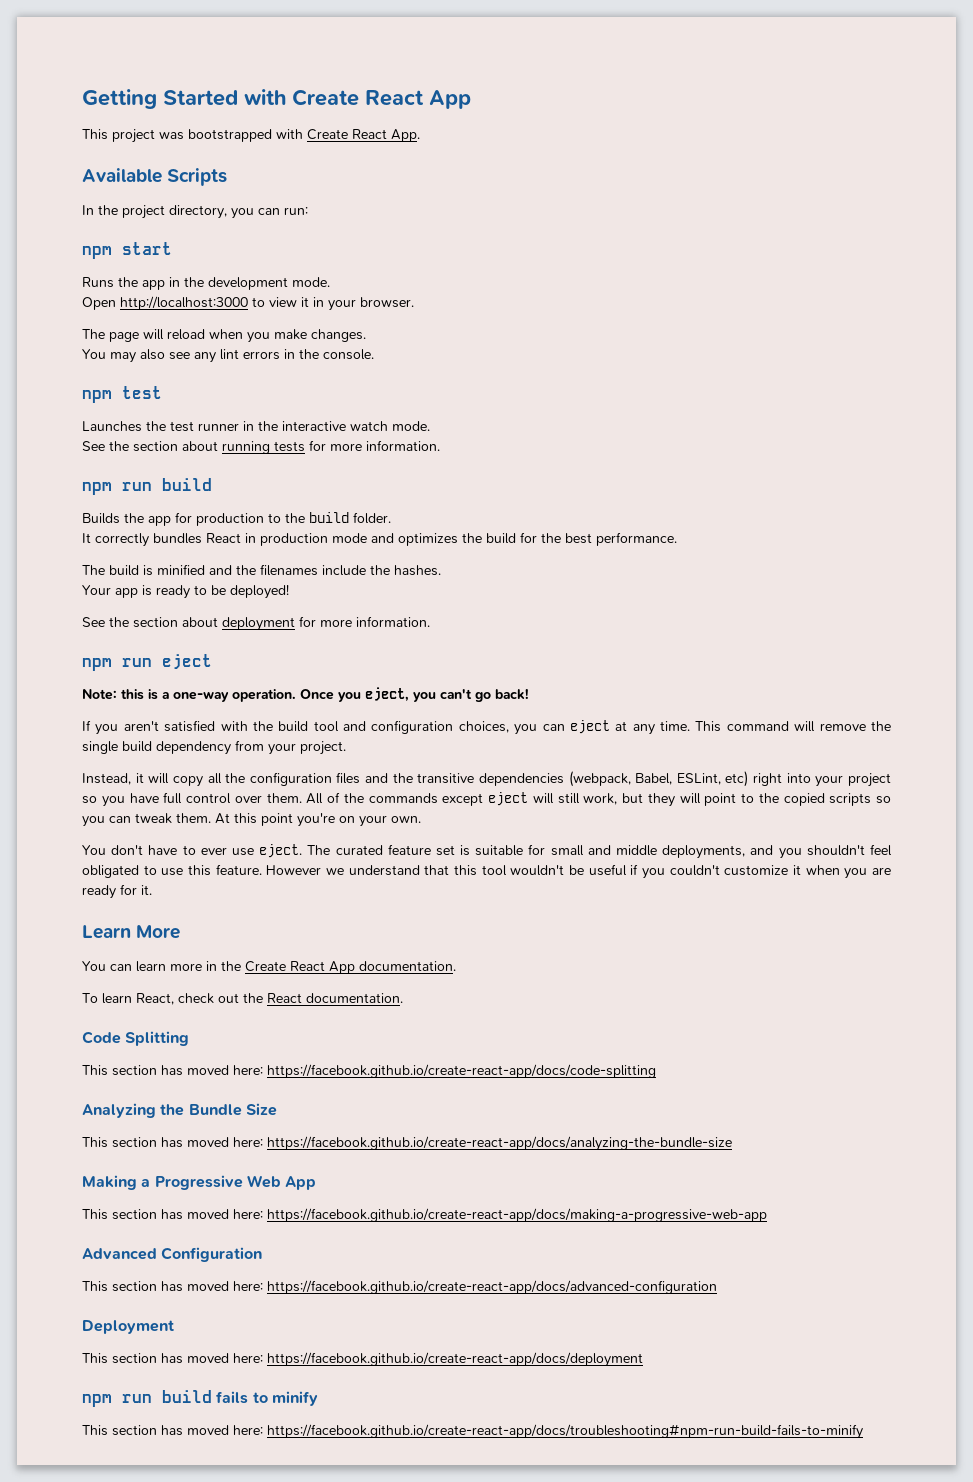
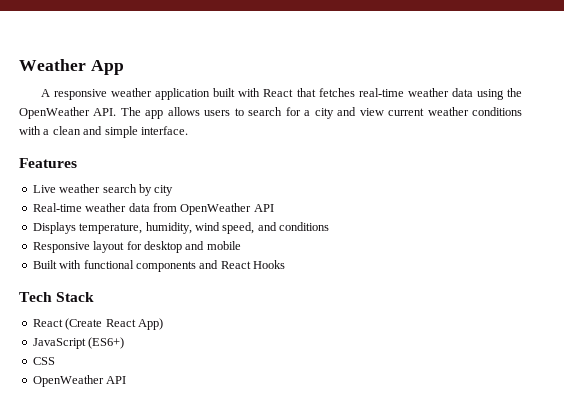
- Getting Started with Create React App
- This project was bootstrapped with Create React App.
- Available Scripts
- In the project directory, you can run:
- npm start
- Runs the app in the development mode.
- Open http://localhost:3000 to view it in your browser.
- The page will reload when you make changes.
- You may also see any lint errors in the console.
- npm test
- Launches the test runner in the interactive watch mode.
- See the section about running tests for more information.
- npm run build
- Builds the app for production to the build folder.
- It correctly bundles React in production mode and optimizes the build for the best performance.
- The build is minified and the filenames include the hashes.
- Your app is ready to be deployed!
- See the section about deployment for more information.
- npm run eject
- Note: this is a one-way operation. Once you eject, you can't go back!
- If you aren't satisfied with the build tool and configuration choices, you can eject at any time. This command will remove the single build dependency from your project.
- Instead, it will copy all the configuration files and the transitive dependencies (webpack, Babel, ESLint, etc) right into your project so you have full control over them. All of the commands except eject will still work, but they will point to the copied scripts so you can tweak them. At this point you're on your own.
- You don't have to ever use eject. The curated feature set is suitable for small and middle deployments, and you shouldn't feel obligated to use this feature. However we understand that this tool wouldn't be useful if you couldn't customize it when you are ready for it.
- Learn More
- You can learn more in the Create React App documentation.
- To learn React, check out the React documentation.
- Code Splitting
- This section has moved here: https://facebook.github.io/create-react-app/docs/code-splitting
- Analyzing the Bundle Size
- This section has moved here: https://facebook.github.io/create-react-app/docs/analyzing-the-bundle-size
- Making a Progressive Web App
- This section has moved here: https://facebook.github.io/create-react-app/docs/making-a-progressive-web-app
- Advanced Configuration
- This section has moved here: https://facebook.github.io/create-react-app/docs/advanced-configuration
- Deployment
- This section has moved here: https://facebook.github.io/create-react-app/docs/deployment
- npm run build fails to minify
- This section has moved here: https://facebook.github.io/create-react-app/docs/troubleshooting#npm-run-build-fails-to-minify
+ Weather App
+ A responsive weather application built with React that fetches real-time weather data using the OpenWeather API. The app allows users to search for a city and view current weather conditions with a clean and simple interface.
+ Features
+ Live weather search by city
+ Real-time weather data from OpenWeather API
+ Displays temperature, humidity, wind speed, and conditions
+ Responsive layout for desktop and mobile
+ Built with functional components and React Hooks
+ Tech Stack
+ React (Create React App)
+ JavaScript (ES6+)
+ CSS
+ OpenWeather API

